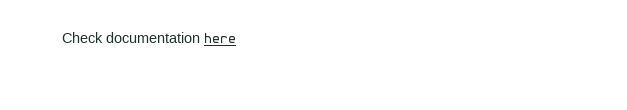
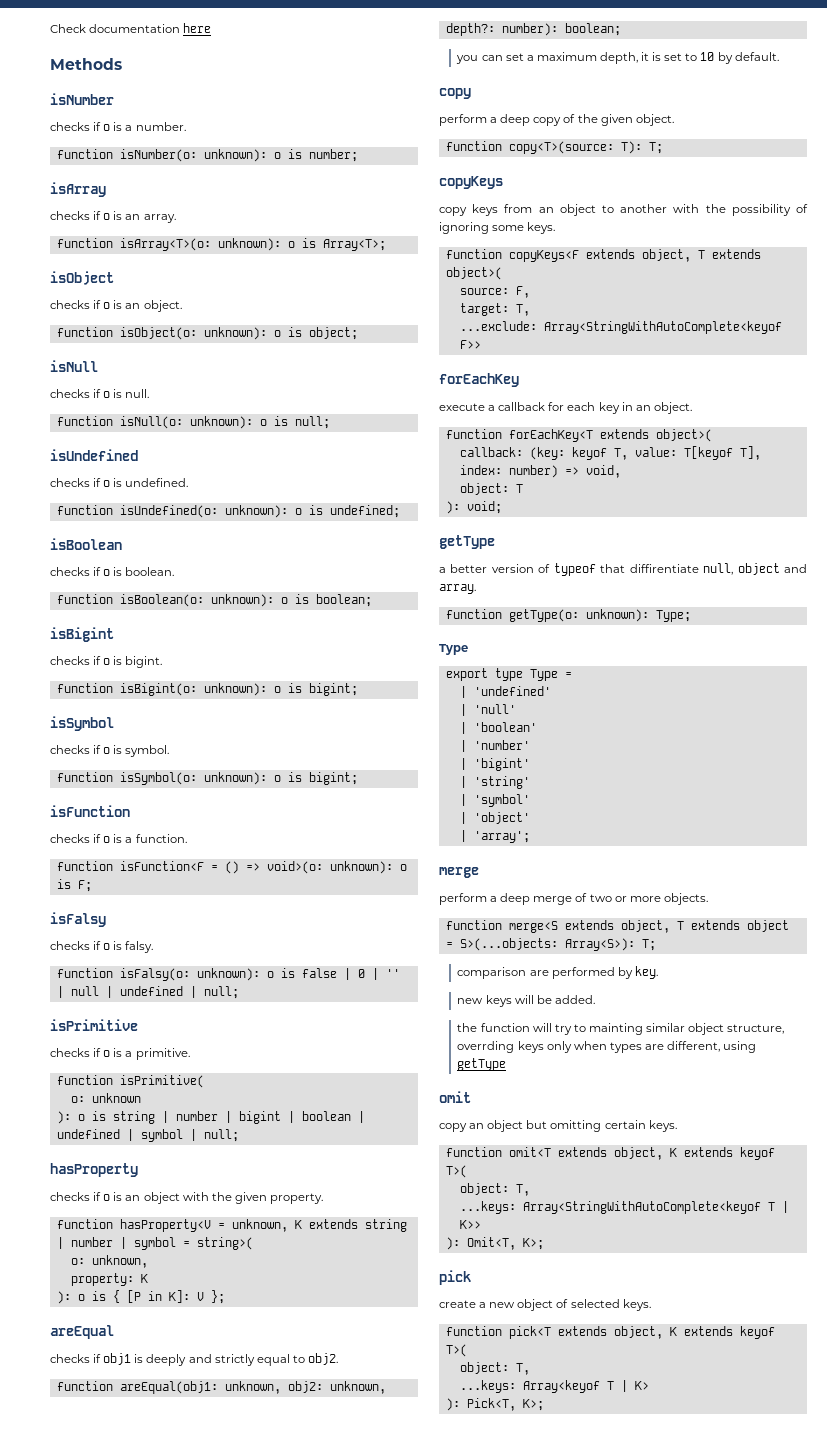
+ Methods
+ isNumber
+ checks if o is a number.
+ function isNumber(o: unknown): o is number;
+ isArray
+ checks if o is an array.
+ function isArray<T>(o: unknown): o is Array<T>;
+ isObject
+ checks if o is an object.
+ function isObject(o: unknown): o is object;
+ isNull
+ checks if o is null.
+ function isNull(o: unknown): o is null;
+ isUndefined
+ checks if o is undefined.
+ function isUndefined(o: unknown): o is undefined;
+ isBoolean
+ checks if o is boolean.
+ function isBoolean(o: unknown): o is boolean;
+ isBigint
+ checks if o is bigint.
+ function isBigint(o: unknown): o is bigint;
+ isSymbol
+ checks if o is symbol.
+ function isSymbol(o: unknown): o is bigint;
+ isFunction
+ checks if o is a function.
+ function isFunction<F = () => void>(o: unknown): o is F;
+ isFalsy
+ checks if o is falsy.
+ function isFalsy(o: unknown): o is false | 0 | '' | null | undefined | null;
+ isPrimitive
+ checks if o is a primitive.
+ function isPrimitive(
+ o: unknown
+ ): o is string | number | bigint | boolean | undefined | symbol | null;
+ hasProperty
+ checks if o is an object with the given property.
+ function hasProperty<V = unknown, K extends string | number | symbol = string>(
+ o: unknown,
+ property: K
+ ): o is { [P in K]: V };
+ areEqual
+ checks if obj1 is deeply and strictly equal to obj2.
+ function areEqual(obj1: unknown, obj2: unknown, depth?: number): boolean;
+ you can set a maximum depth, it is set to 10 by default.
+ copy
+ perform a deep copy of the given object.
+ function copy<T>(source: T): T;
+ copyKeys
+ copy keys from an object to another with the possibility of ignoring some keys.
+ function copyKeys<F extends object, T extends object>(
+ source: F,
+ target: T,
+ ...exclude: Array<StringWithAutoComplete<keyof F>>
+ forEachKey
+ execute a callback for each key in an object.
+ function forEachKey<T extends object>(
+ callback: (key: keyof T, value: T[keyof T], index: number) => void,
+ object: T
+ ): void;
+ getType
+ a better version of typeof that diffirentiate null, object and array.
+ function getType(o: unknown): Type;
+ Type
+ export type Type =
+ | 'undefined'
+ | 'null'
+ | 'boolean'
+ | 'number'
+ | 'bigint'
+ | 'string'
+ | 'symbol'
+ | 'object'
+ | 'array';
+ merge
+ perform a deep merge of two or more objects.
+ function merge<S extends object, T extends object = S>(...objects: Array<S>): T;
+ comparison are performed by key.
+ new keys will be added.
+ the function will try to mainting similar object structure, overrding keys only when types are different, using getType
+ omit
+ copy an object but omitting certain keys.
+ function omit<T extends object, K extends keyof T>(
+ object: T,
+ ...keys: Array<StringWithAutoComplete<keyof T | K>>
+ ): Omit<T, K>;
+ pick
+ create a new object of selected keys.
+ function pick<T extends object, K extends keyof T>(
+ object: T,
+ ...keys: Array<keyof T | K>
+ ): Pick<T, K>;

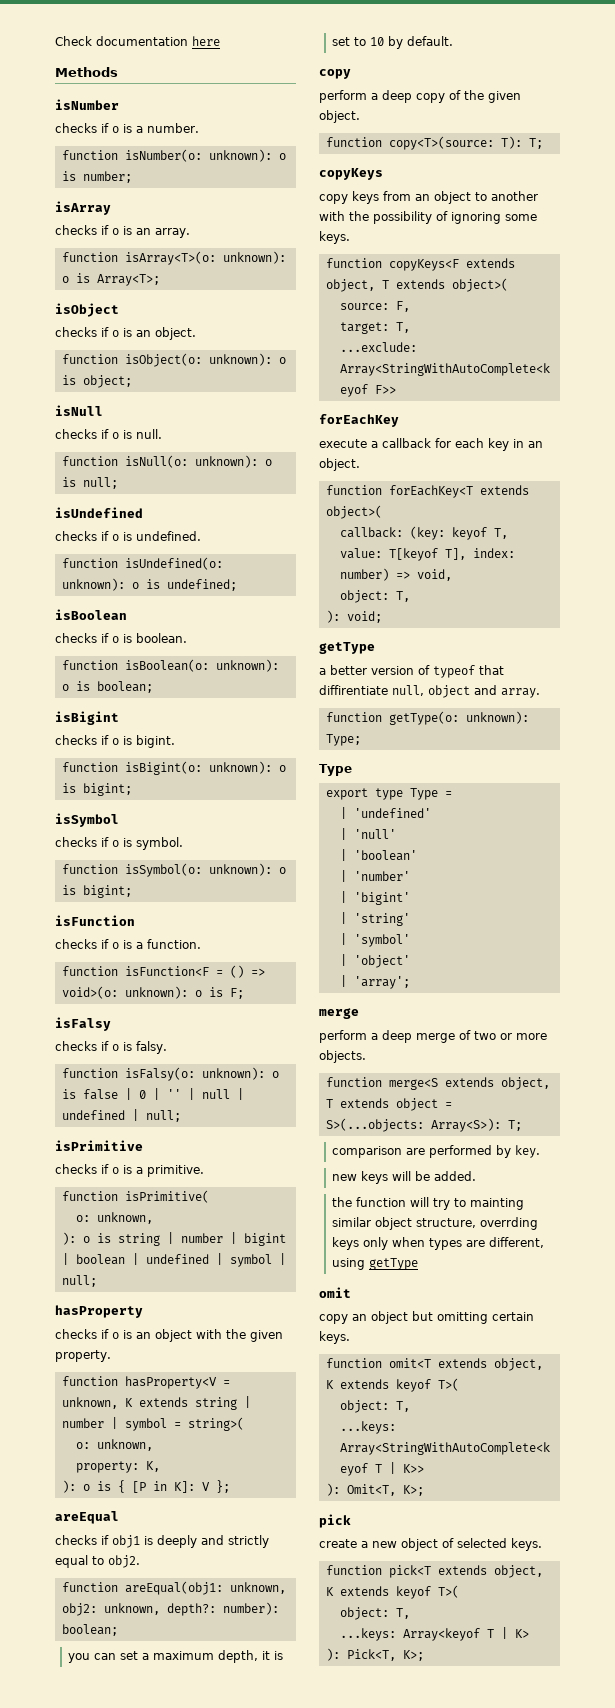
  function isPrimitive(
- o: unknown
+ o: unknown,
- property: K
+ property: K,
  callback: (key: keyof T, value: T[keyof T], index: number) => void,
- object: T
+ object: T,

